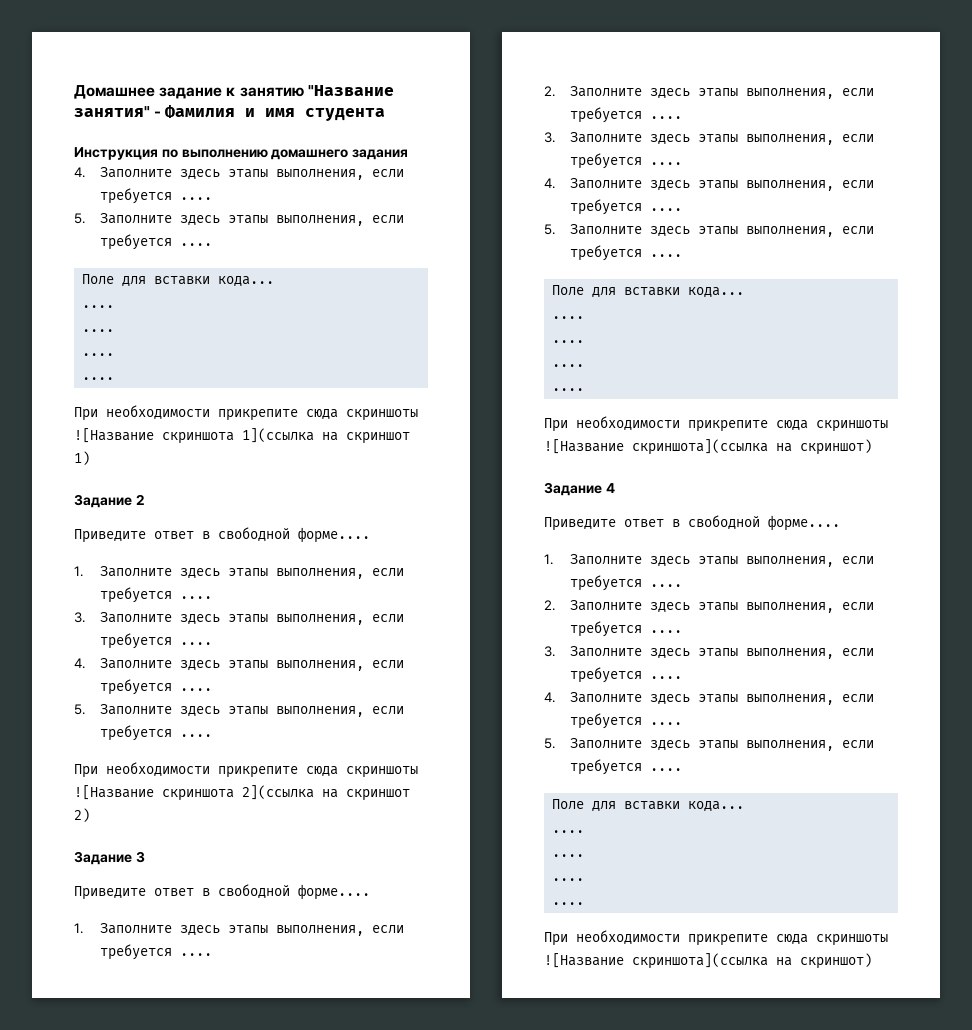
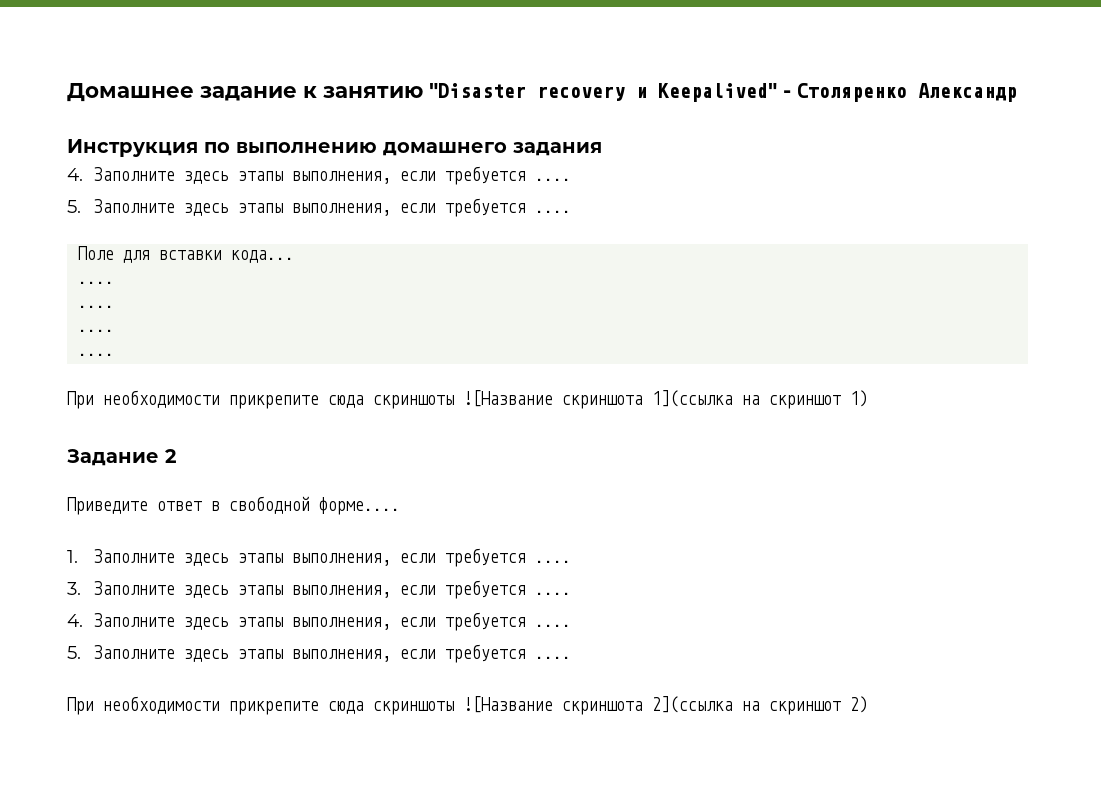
- Домашнее задание к занятию "Название занятия" - Фамилия и имя студента
+ Домашнее задание к занятию "Disaster recovery и Keepalived" - Столяренко Александр
- Задание 3
- Приведите ответ в свободной форме....
- 1. Заполните здесь этапы выполнения, если требуется ....
- 2. Заполните здесь этапы выполнения, если требуется ....
- 3. Заполните здесь этапы выполнения, если требуется ....
- 4. Заполните здесь этапы выполнения, если требуется ....
- 5. Заполните здесь этапы выполнения, если требуется ....
- Поле для вставки кода...
- ....
- ....
- ....
- ....
- При необходимости прикрепитe сюда скриншоты ![Название скриншота](ссылка на скриншот)
- Задание 4
- Приведите ответ в свободной форме....
- 1. Заполните здесь этапы выполнения, если требуется ....
- 2. Заполните здесь этапы выполнения, если требуется ....
- 3. Заполните здесь этапы выполнения, если требуется ....
- 4. Заполните здесь этапы выполнения, если требуется ....
- 5. Заполните здесь этапы выполнения, если требуется ....
- Поле для вставки кода...
- ....
- ....
- ....
- ....
- При необходимости прикрепитe сюда скриншоты ![Название скриншота](ссылка на скриншот)

